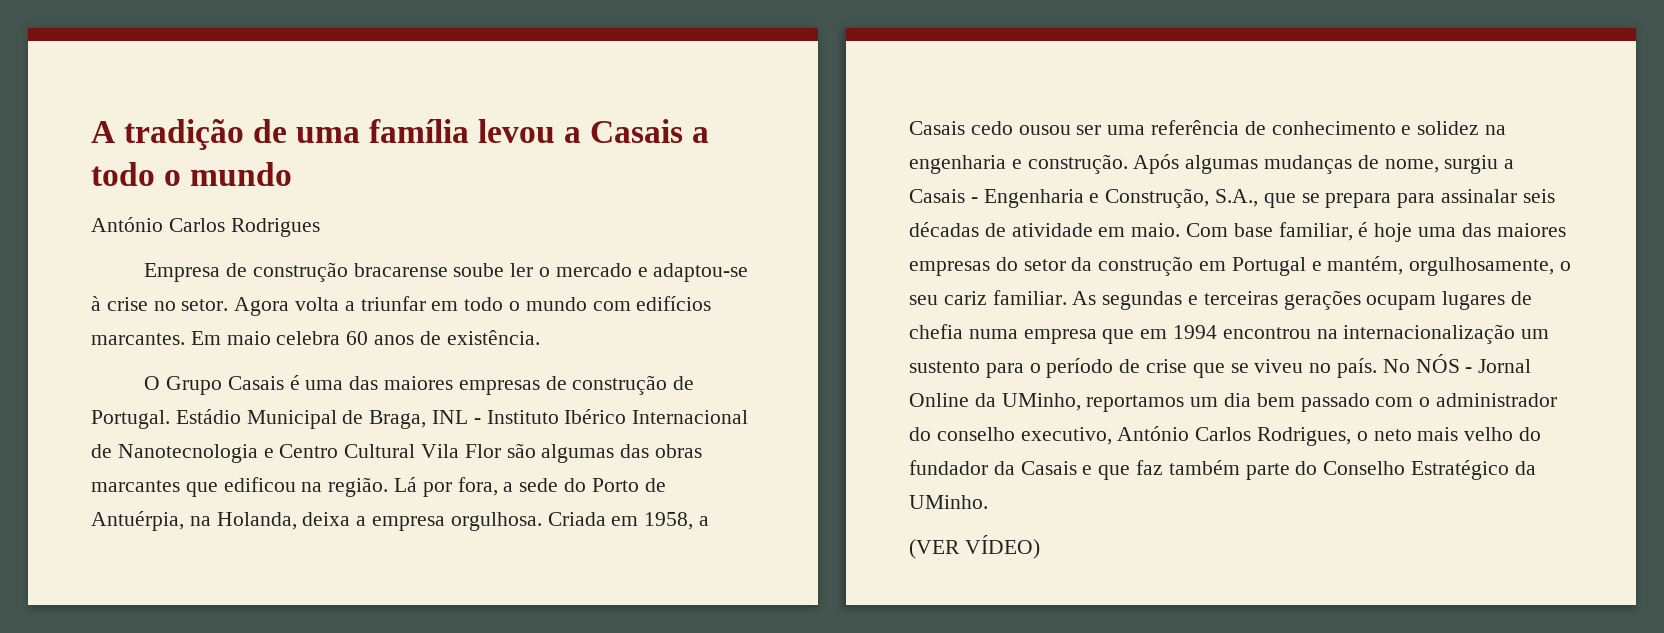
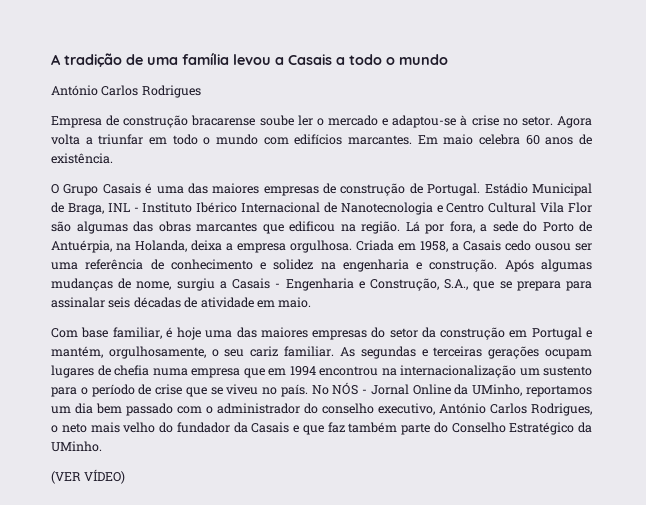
- Após algumas mudanças de nome, surgiu a Casais - Engenharia e Construção, S.A., que se prepara para assinalar seis décadas de atividade em maio. Com base familiar, é hoje uma das maiores empresas do setor da construção em Portugal e mantém, orgulhosamente, o seu cariz familiar.
+ Após algumas mudanças de nome, surgiu a Casais - Engenharia e Construção, S.A., que se prepara para assinalar seis décadas de atividade em maio.
+ Com base familiar, é hoje uma das maiores empresas do setor da construção em Portugal e mantém, orgulhosamente, o seu cariz familiar.

